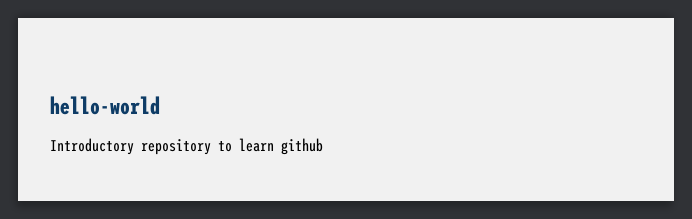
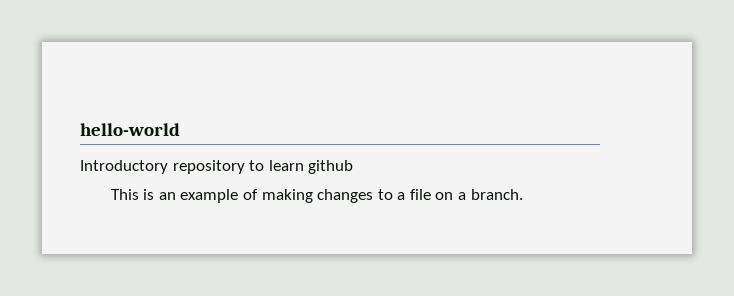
+ This is an example of making changes to a file on a branch.

